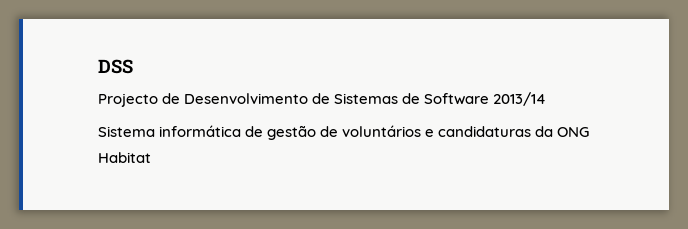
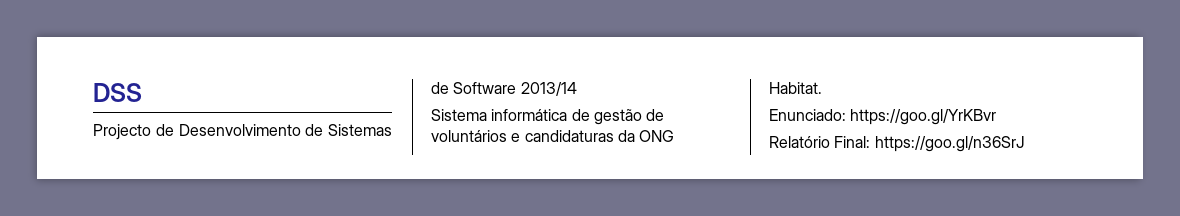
- Sistema informática de gestão de voluntários e candidaturas da ONG Habitat
+ Sistema informática de gestão de voluntários e candidaturas da ONG Habitat.
+ Enunciado: https://goo.gl/YrKBvr
+ Relatório Final: https://goo.gl/n36SrJ

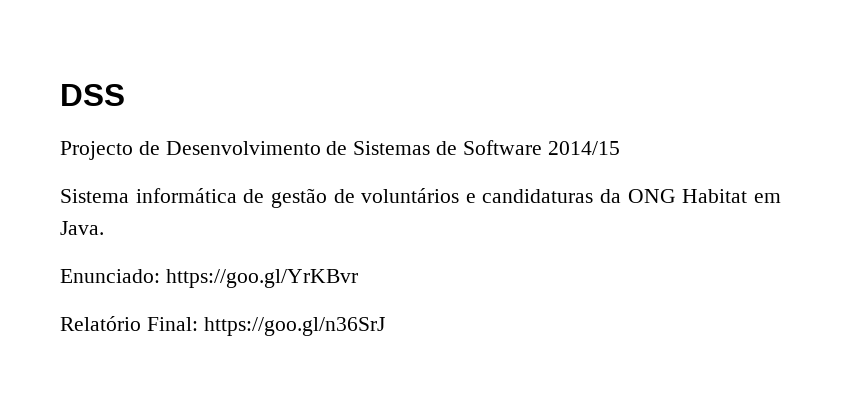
- Projecto de Desenvolvimento de Sistemas de Software 2013/14
+ Projecto de Desenvolvimento de Sistemas de Software 2014/15
- Sistema informática de gestão de voluntários e candidaturas da ONG Habitat.
+ Sistema informática de gestão de voluntários e candidaturas da ONG Habitat em Java.

